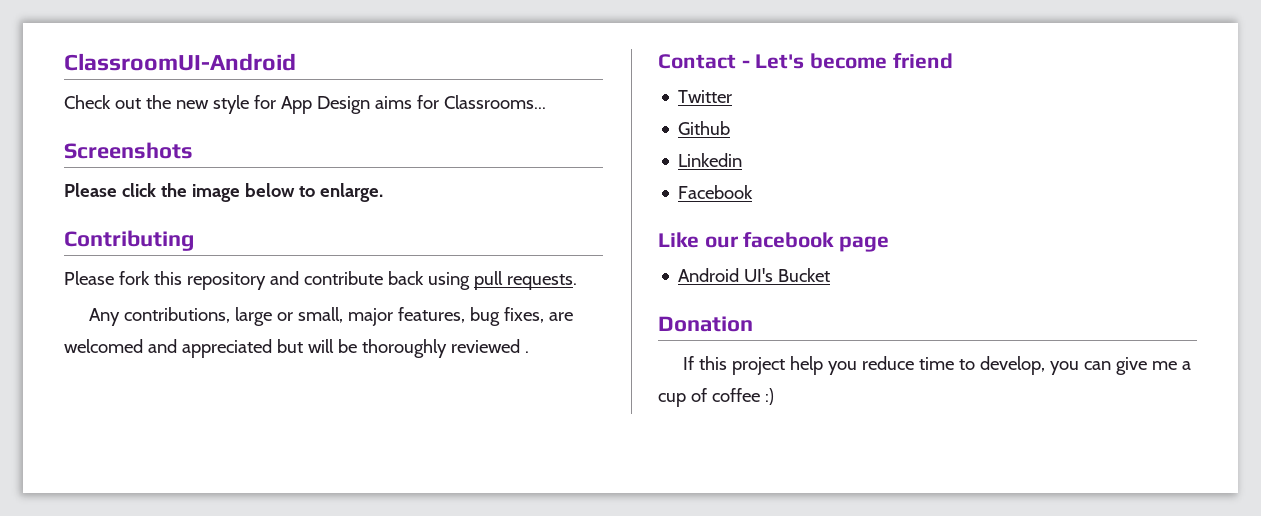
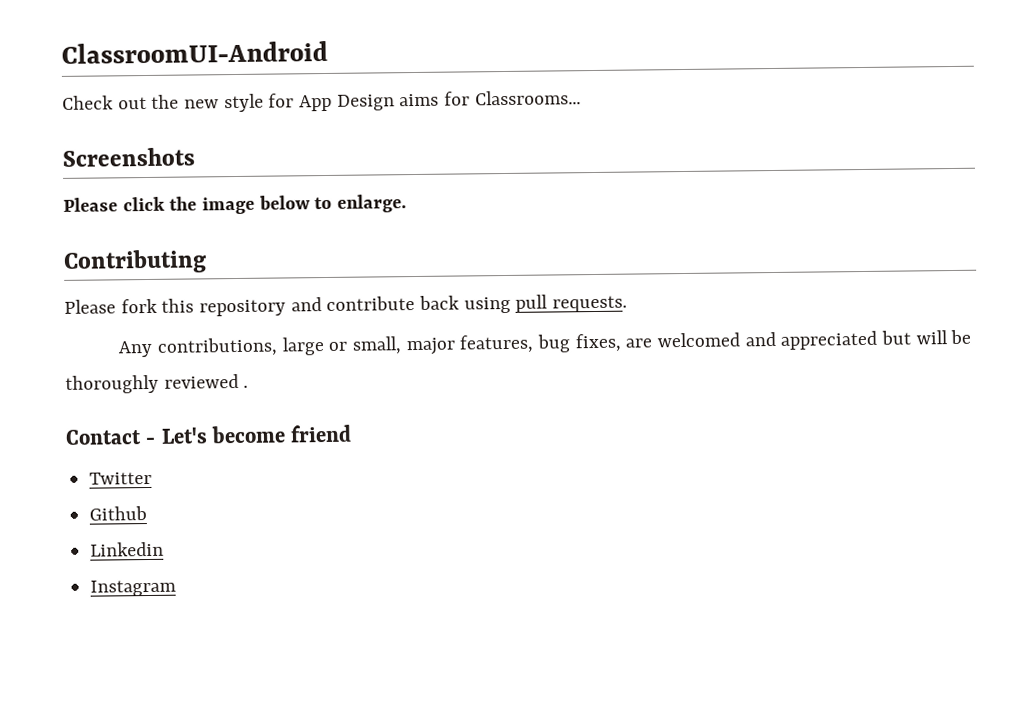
- Facebook
- Like our facebook page
- Android UI's Bucket
- Donation
- If this project help you reduce time to develop, you can give me a cup of coffee :)
+ Instagram

